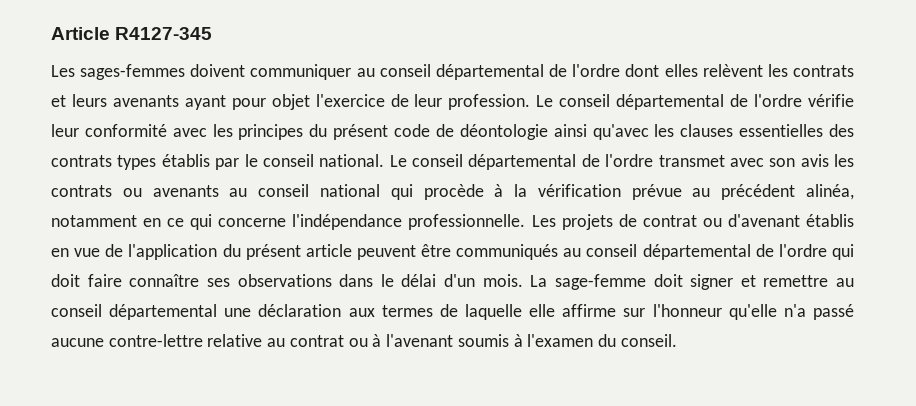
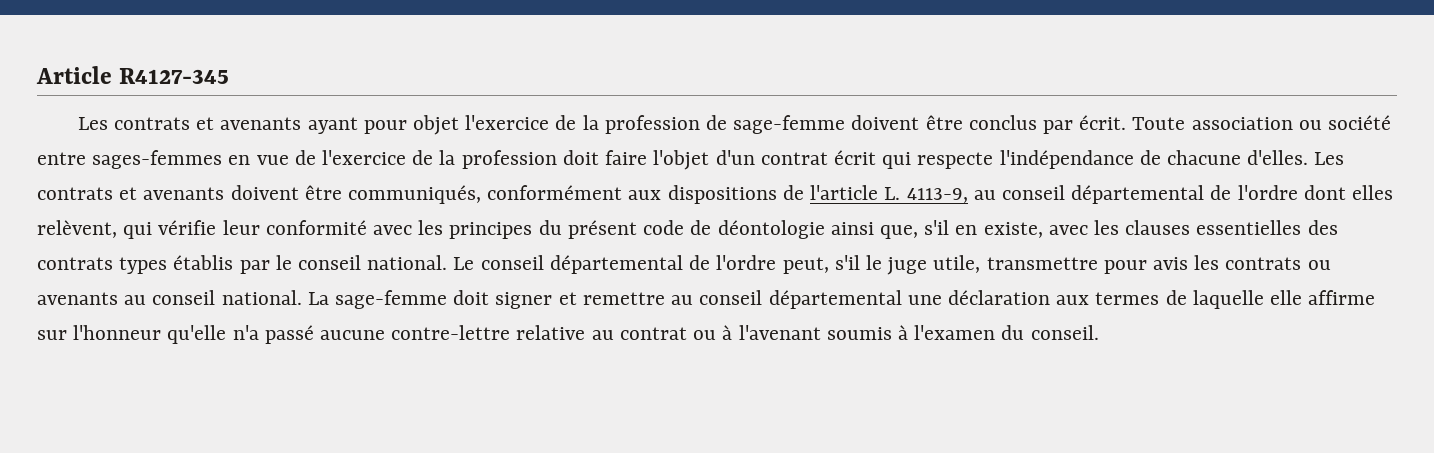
- Les sages-femmes doivent communiquer au conseil départemental de l'ordre dont elles relèvent les contrats et leurs avenants ayant pour objet l'exercice de leur profession. Le conseil départemental de l'ordre vérifie leur conformité avec les principes du présent code de déontologie ainsi qu'avec les clauses essentielles des contrats types établis par le conseil national.
+ Les contrats et avenants ayant pour objet l'exercice de la profession de sage-femme doivent être conclus par écrit. Toute association ou société entre sages-femmes en vue de l'exercice de la profession doit faire l'objet d'un contrat écrit qui respecte l'indépendance de chacune d'elles. Les contrats et avenants doivent être communiqués, conformément aux dispositions de l'article L. 4113-9, au conseil départemental de l'ordre dont elles relèvent, qui vérifie leur conformité avec les principes du présent code de déontologie ainsi que, s'il en existe, avec les clauses essentielles des contrats types établis par le conseil national.
- Le conseil départemental de l'ordre transmet avec son avis les contrats ou avenants au conseil national qui procède à la vérification prévue au précédent alinéa, notamment en ce qui concerne l'indépendance professionnelle. Les projets de contrat ou d'avenant établis en vue de l'application du présent article peuvent être communiqués au conseil départemental de l'ordre qui doit faire connaître ses observations dans le délai d'un mois.
+ Le conseil départemental de l'ordre peut, s'il le juge utile, transmettre pour avis les contrats ou avenants au conseil national.

